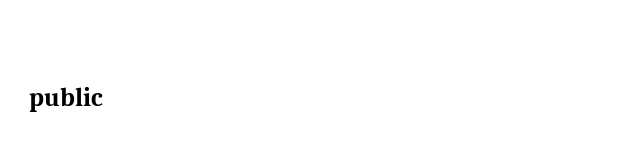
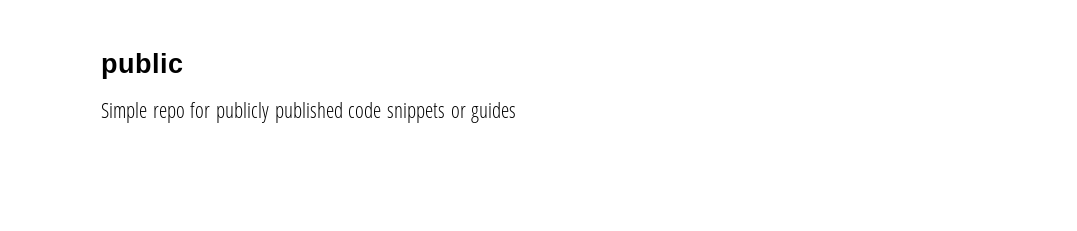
+ Simple repo for publicly published code snippets or guides

